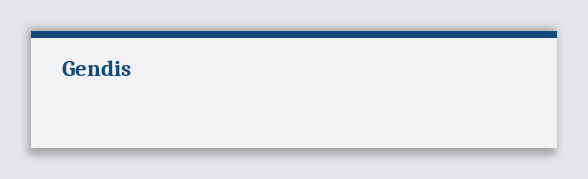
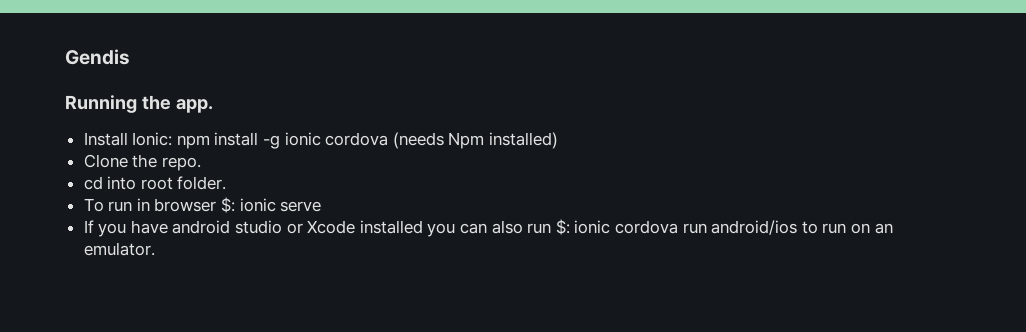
+ Running the app.
+ Install Ionic: npm install -g ionic cordova (needs Npm installed)
+ Clone the repo.
+ cd into root folder.
+ To run in browser $: ionic serve
+ If you have android studio or Xcode installed you can also run $: ionic cordova run android/ios to run on an emulator.

